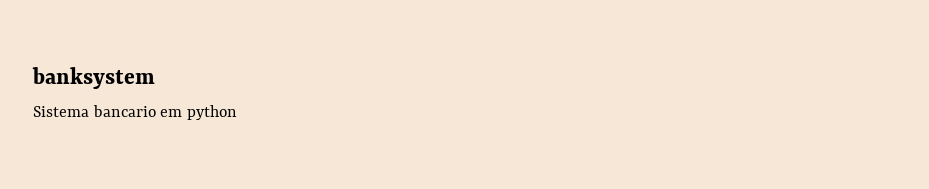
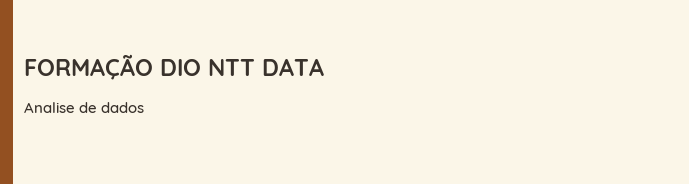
- banksystem
- Sistema bancario em python
+ FORMAÇÃO DIO NTT DATA
+ Analise de dados

